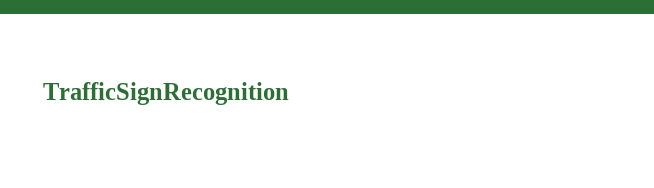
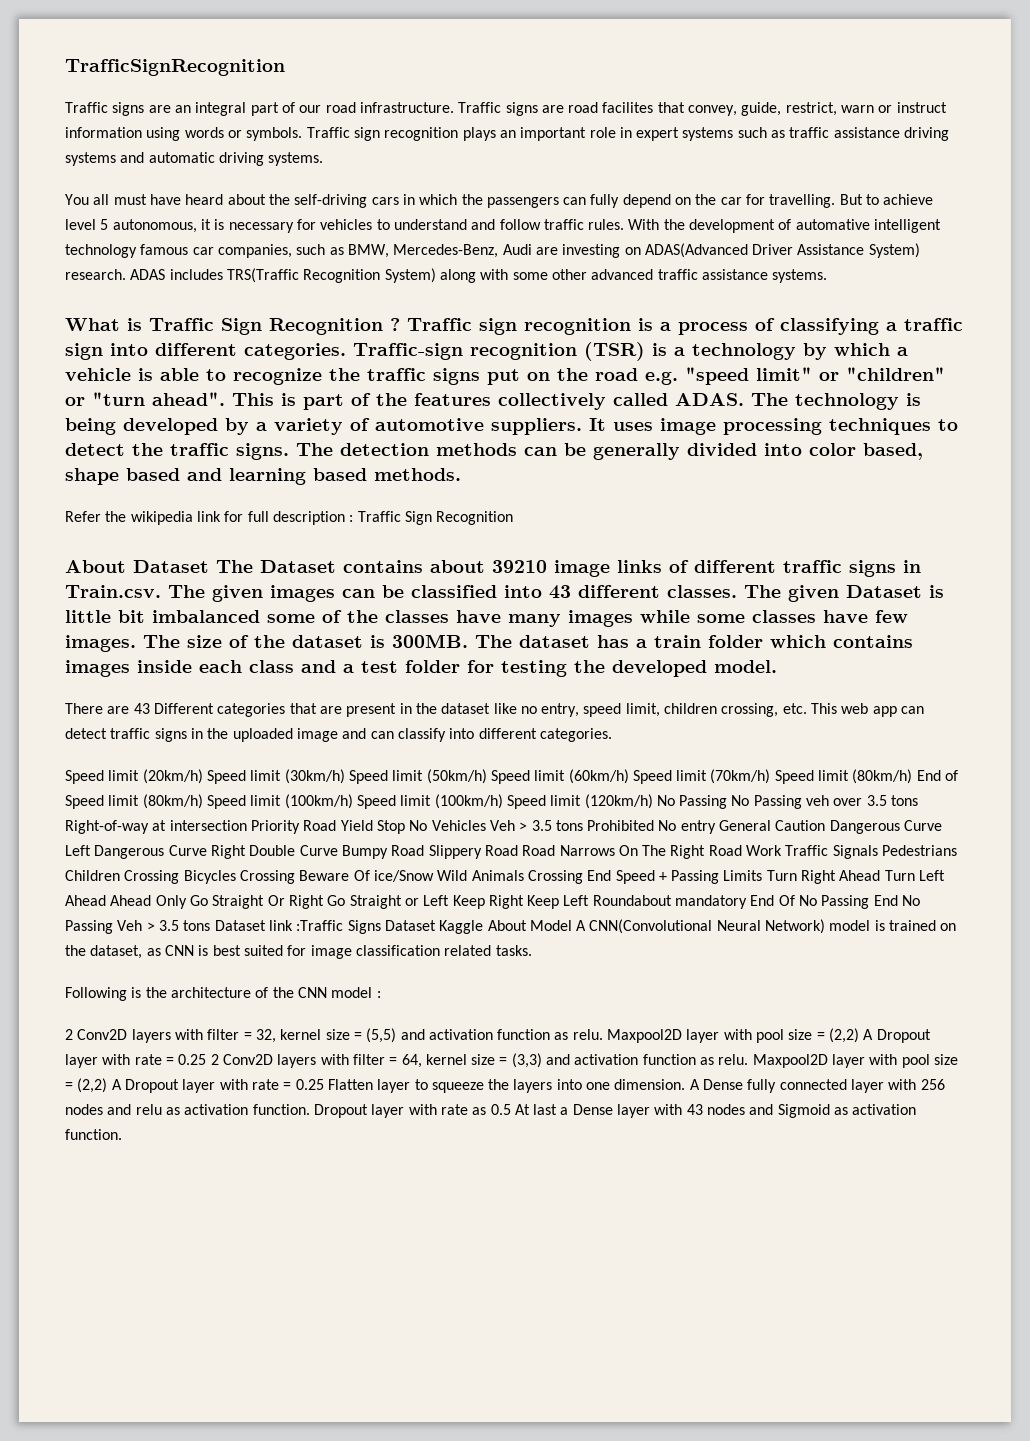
+ Traffic signs are an integral part of our road infrastructure. Traffic signs are road facilites that convey, guide, restrict, warn or instruct information using words or symbols. Traffic sign recognition plays an important role in expert systems such as traffic assistance driving systems and automatic driving systems.
+ You all must have heard about the self-driving cars in which the passengers can fully depend on the car for travelling. But to achieve level 5 autonomous, it is necessary for vehicles to understand and follow traffic rules. With the development of automative intelligent technology famous car companies, such as BMW, Mercedes-Benz, Audi are investing on ADAS(Advanced Driver Assistance System) research. ADAS includes TRS(Traffic Recognition System) along with some other advanced traffic assistance systems.
+ What is Traffic Sign Recognition ? Traffic sign recognition is a process of classifying a traffic sign into different categories. Traffic-sign recognition (TSR) is a technology by which a vehicle is able to recognize the traffic signs put on the road e.g. "speed limit" or "children" or "turn ahead". This is part of the features collectively called ADAS. The technology is being developed by a variety of automotive suppliers. It uses image processing techniques to detect the traffic signs. The detection methods can be generally divided into color based, shape based and learning based methods.
+ Refer the wikipedia link for full description : Traffic Sign Recognition
+ About Dataset The Dataset contains about 39210 image links of different traffic signs in Train.csv. The given images can be classified into 43 different classes. The given Dataset is little bit imbalanced some of the classes have many images while some classes have few images. The size of the dataset is 300MB. The dataset has a train folder which contains images inside each class and a test folder for testing the developed model.
+ There are 43 Different categories that are present in the dataset like no entry, speed limit, children crossing, etc. This web app can detect traffic signs in the uploaded image and can classify into different categories.
+ Speed limit (20km/h) Speed limit (30km/h) Speed limit (50km/h) Speed limit (60km/h) Speed limit (70km/h) Speed limit (80km/h) End of Speed limit (80km/h) Speed limit (100km/h) Speed limit (100km/h) Speed limit (120km/h) No Passing No Passing veh over 3.5 tons Right-of-way at intersection Priority Road Yield Stop No Vehicles Veh > 3.5 tons Prohibited No entry General Caution Dangerous Curve Left Dangerous Curve Right Double Curve Bumpy Road Slippery Road Road Narrows On The Right Road Work Traffic Signals Pedestrians Children Crossing Bicycles Crossing Beware Of ice/Snow Wild Animals Crossing End Speed + Passing Limits Turn Right Ahead Turn Left Ahead Ahead Only Go Straight Or Right Go Straight or Left Keep Right Keep Left Roundabout mandatory End Of No Passing End No Passing Veh > 3.5 tons Dataset link :Traffic Signs Dataset Kaggle About Model A CNN(Convolutional Neural Network) model is trained on the dataset, as CNN is best suited for image classification related tasks.
+ Following is the architecture of the CNN model :
+ 2 Conv2D layers with filter = 32, kernel size = (5,5) and activation function as relu. Maxpool2D layer with pool size = (2,2) A Dropout layer with rate = 0.25 2 Conv2D layers with filter = 64, kernel size = (3,3) and activation function as relu. Maxpool2D layer with pool size = (2,2) A Dropout layer with rate = 0.25 Flatten layer to squeeze the layers into one dimension. A Dense fully connected layer with 256 nodes and relu as activation function. Dropout layer with rate as 0.5 At last a Dense layer with 43 nodes and Sigmoid as activation function.

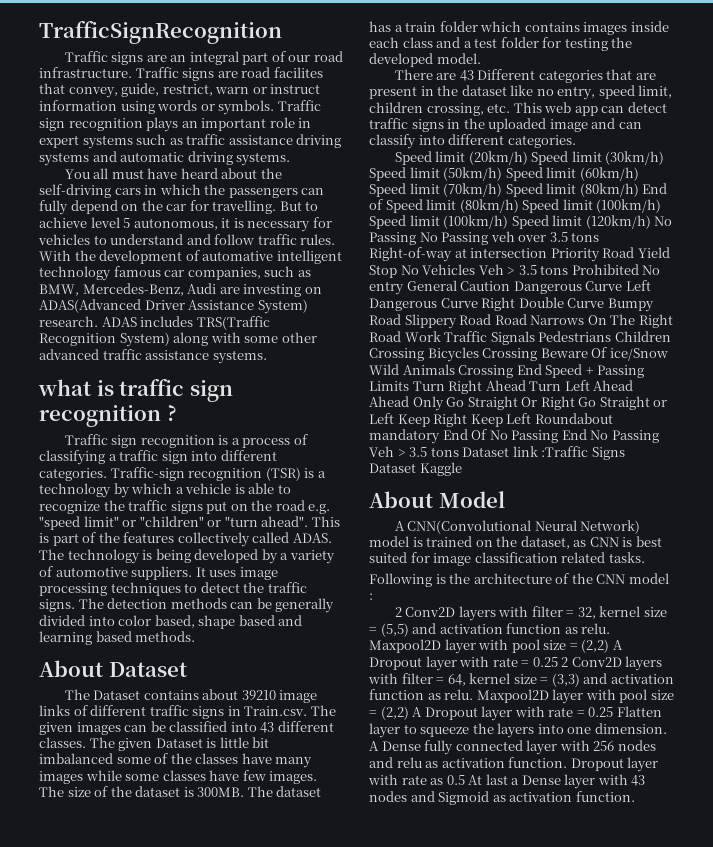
- What is Traffic Sign Recognition ? Traffic sign recognition is a process of classifying a traffic sign into different categories.
+ what is traffic sign recognition ?
+ Traffic sign recognition is a process of classifying a traffic sign into different categories.
- Refer the wikipedia link for full description : Traffic Sign Recognition
- About Dataset The Dataset contains about 39210 image links of different traffic signs in Train.csv. The given images can be classified into 43 different classes.
+ About Dataset
+ The Dataset contains about 39210 image links of different traffic signs in Train.csv. The given images can be classified into 43 different classes.
- Speed limit (20km/h) Speed limit (30km/h) Speed limit (50km/h) Speed limit (60km/h) Speed limit (70km/h) Speed limit (80km/h) End of Speed limit (80km/h) Speed limit (100km/h) Speed limit (100km/h) Speed limit (120km/h) No Passing No Passing veh over 3.5 tons Right-of-way at intersection Priority Road Yield Stop No Vehicles Veh > 3.5 tons Prohibited No entry General Caution Dangerous Curve Left Dangerous Curve Right Double Curve Bumpy Road Slippery Road Road Narrows On The Right Road Work Traffic Signals Pedestrians Children Crossing Bicycles Crossing Beware Of ice/Snow Wild Animals Crossing End Speed + Passing Limits Turn Right Ahead Turn Left Ahead Ahead Only Go Straight Or Right Go Straight or Left Keep Right Keep Left Roundabout mandatory End Of No Passing End No Passing Veh > 3.5 tons Dataset link :Traffic Signs Dataset Kaggle About Model A CNN(Convolutional Neural Network) model is trained on the dataset, as CNN is best suited for image classification related tasks.
+ Speed limit (20km/h) Speed limit (30km/h) Speed limit (50km/h) Speed limit (60km/h) Speed limit (70km/h) Speed limit (80km/h) End of Speed limit (80km/h) Speed limit (100km/h) Speed limit (100km/h) Speed limit (120km/h) No Passing No Passing veh over 3.5 tons Right-of-way at intersection Priority Road Yield Stop No Vehicles Veh > 3.5 tons Prohibited No entry General Caution Dangerous Curve Left Dangerous Curve Right Double Curve Bumpy Road Slippery Road Road Narrows On The Right Road Work Traffic Signals Pedestrians Children Crossing Bicycles Crossing Beware Of ice/Snow Wild Animals Crossing End Speed + Passing Limits Turn Right Ahead Turn Left Ahead Ahead Only Go Straight Or Right Go Straight or Left Keep Right Keep Left Roundabout mandatory End Of No Passing End No Passing Veh > 3.5 tons Dataset link :Traffic Signs Dataset Kaggle
+ About Model
+ A CNN(Convolutional Neural Network) model is trained on the dataset, as CNN is best suited for image classification related tasks.

